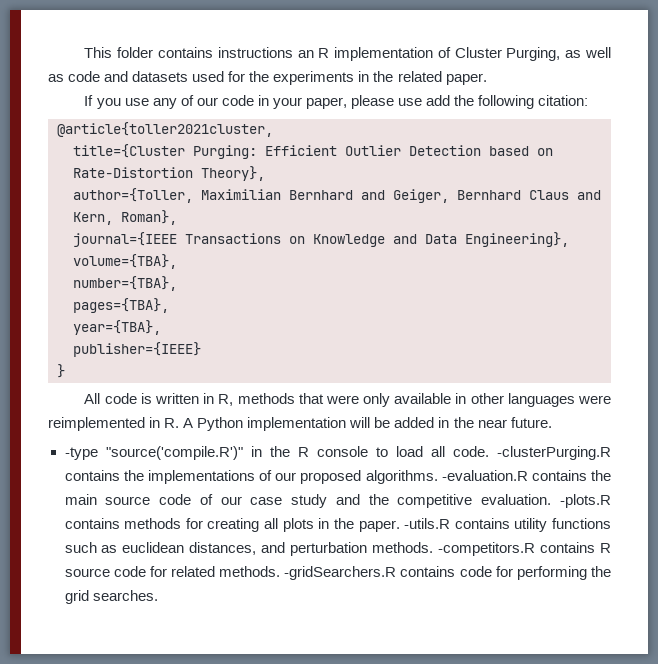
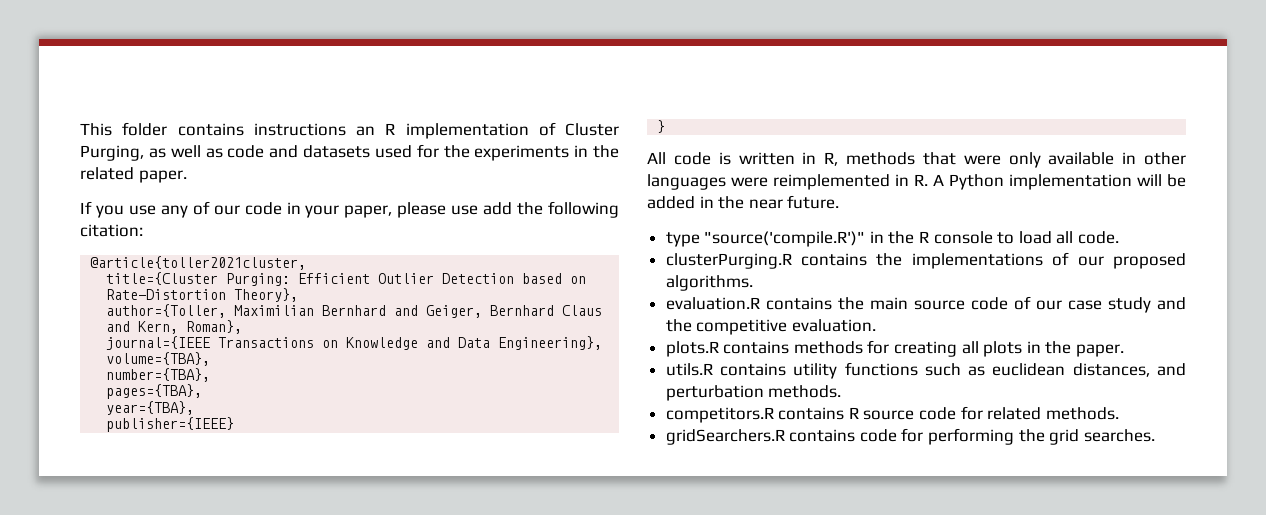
- -type "source('compile.R')" in the R console to load all code. -clusterPurging.R contains the implementations of our proposed algorithms. -evaluation.R contains the main source code of our case study and the competitive evaluation. -plots.R contains methods for creating all plots in the paper. -utils.R contains utility functions such as euclidean distances, and perturbation methods. -competitors.R contains R source code for related methods. -gridSearchers.R contains code for performing the grid searches.
+ type "source('compile.R')" in the R console to load all code.
+ clusterPurging.R contains the implementations of our proposed algorithms.
+ evaluation.R contains the main source code of our case study and the competitive evaluation.
+ plots.R contains methods for creating all plots in the paper.
+ utils.R contains utility functions such as euclidean distances, and perturbation methods.
+ competitors.R contains R source code for related methods.
+ gridSearchers.R contains code for performing the grid searches.

